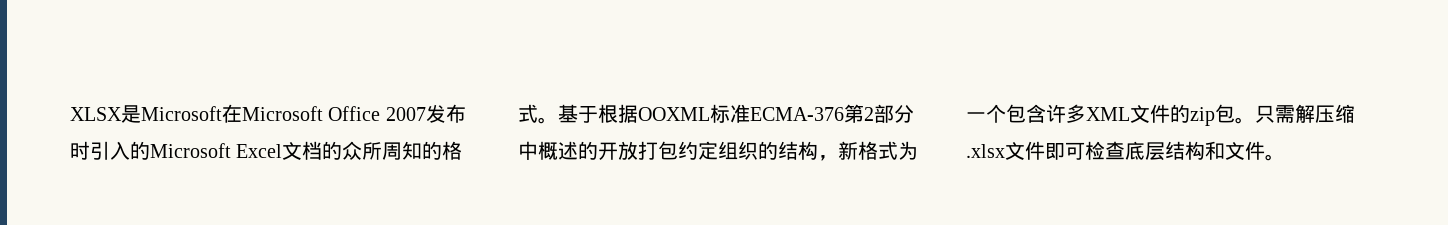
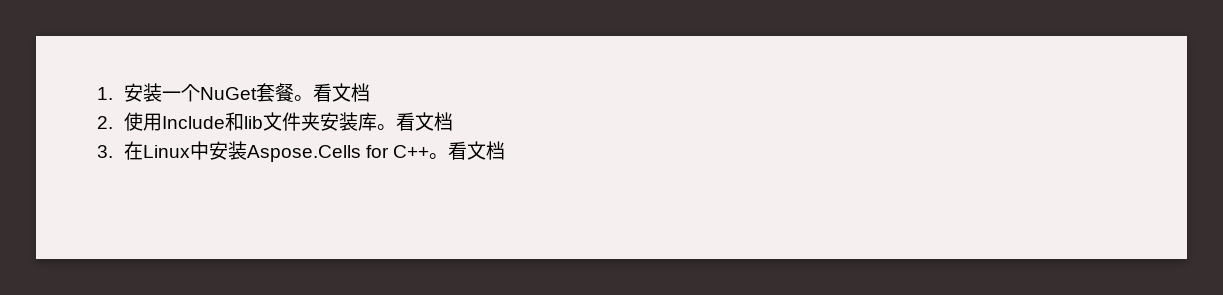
- XLSX是Microsoft在Microsoft Office 2007发布时引入的Microsoft Excel文档的众所周知的格式。基于根据OOXML标准ECMA-376第2部分中概述的开放打包约定组织的结构，新格式为一个包含许多XML文件的zip包。只需解压缩.xlsx文件即可检查底层结构和文件。
+ 1.安装一个NuGet套餐。看文档
+ 2.使用Include和lib文件夹安装库。看文档
+ 3.在Linux中安装Aspose.Cells for C++。看文档

